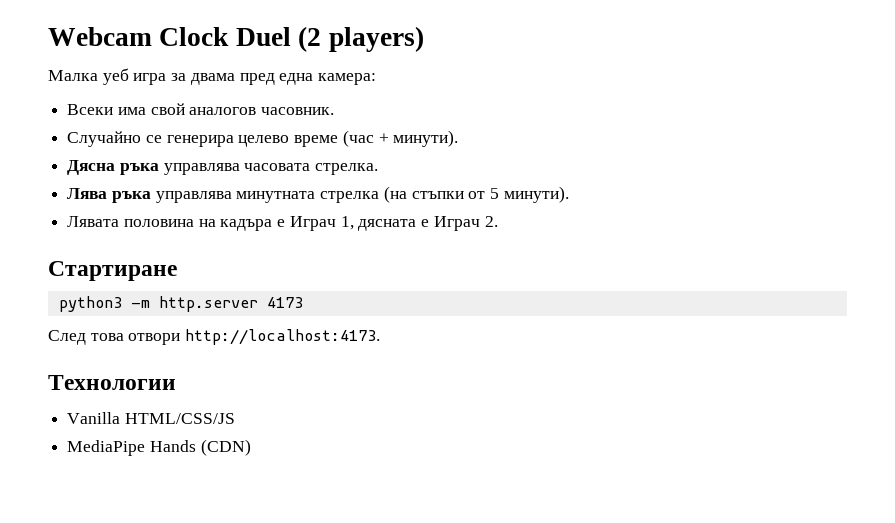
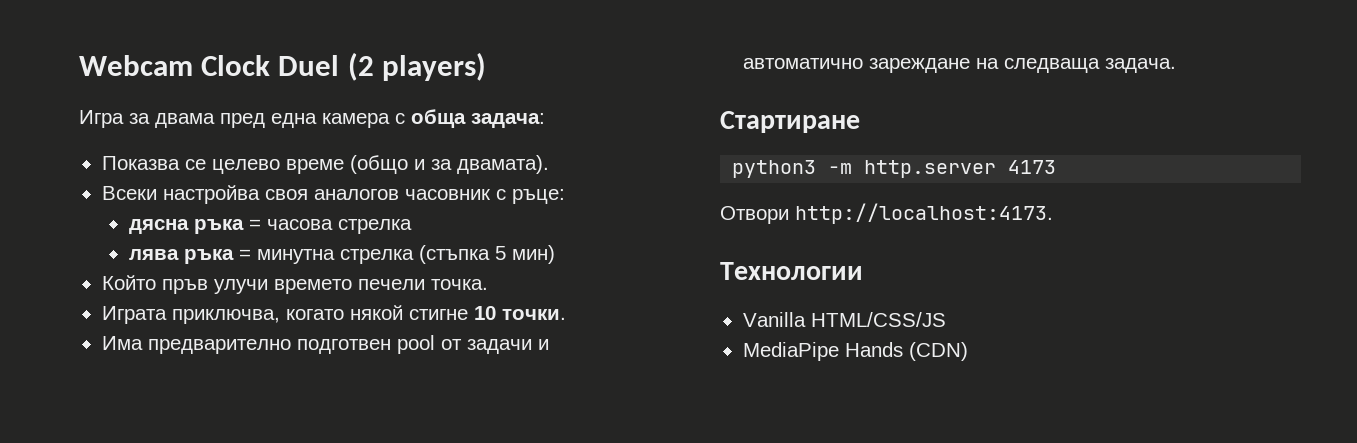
- Малка уеб игра за двама пред една камера:
- Всеки има свой аналогов часовник.
- Случайно се генерира целево време (час + минути).
- Дясна ръка управлява часовата стрелка.
- Лява ръка управлява минутната стрелка (на стъпки от 5 минути).
- Лявата половина на кадъра е Играч 1, дясната е Играч 2.
+ Игра за двама пред една камера с обща задача:
+ Показва се целево време (общо и за двамата).
+ Всеки настройва своя аналогов часовник с ръце:
+ дясна ръка = часова стрелка
+ лява ръка = минутна стрелка (стъпка 5 мин)
+ Който пръв улучи времето печели точка.
+ Играта приключва, когато някой стигне 10 точки.
+ Има предварително подготвен pool от задачи и автоматично зареждане на следваща задача.
- След това отвори http://localhost:4173.
+ Отвори http://localhost:4173.

